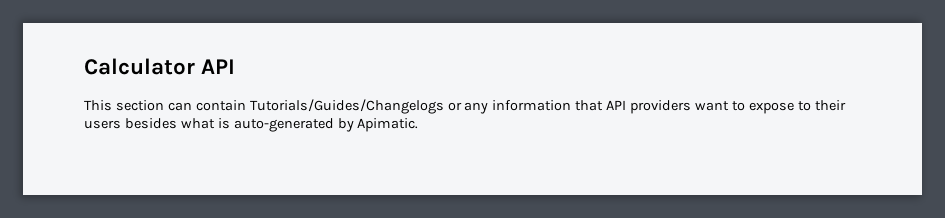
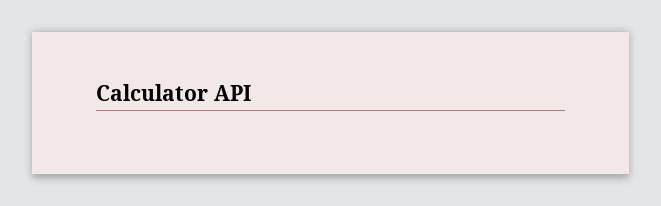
- This section can contain Tutorials/Guides/Changelogs or any information that API providers want to expose to their users besides what is auto-generated by Apimatic.

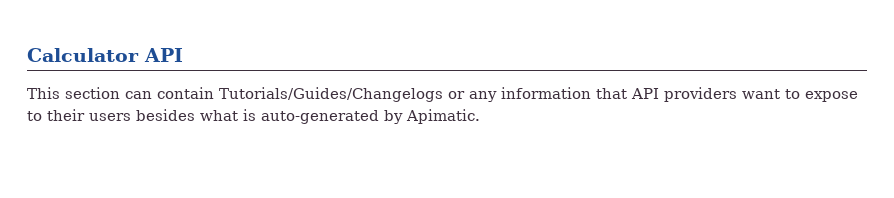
+ This section can contain Tutorials/Guides/Changelogs or any information that API providers want to expose to their users besides what is auto-generated by Apimatic.

